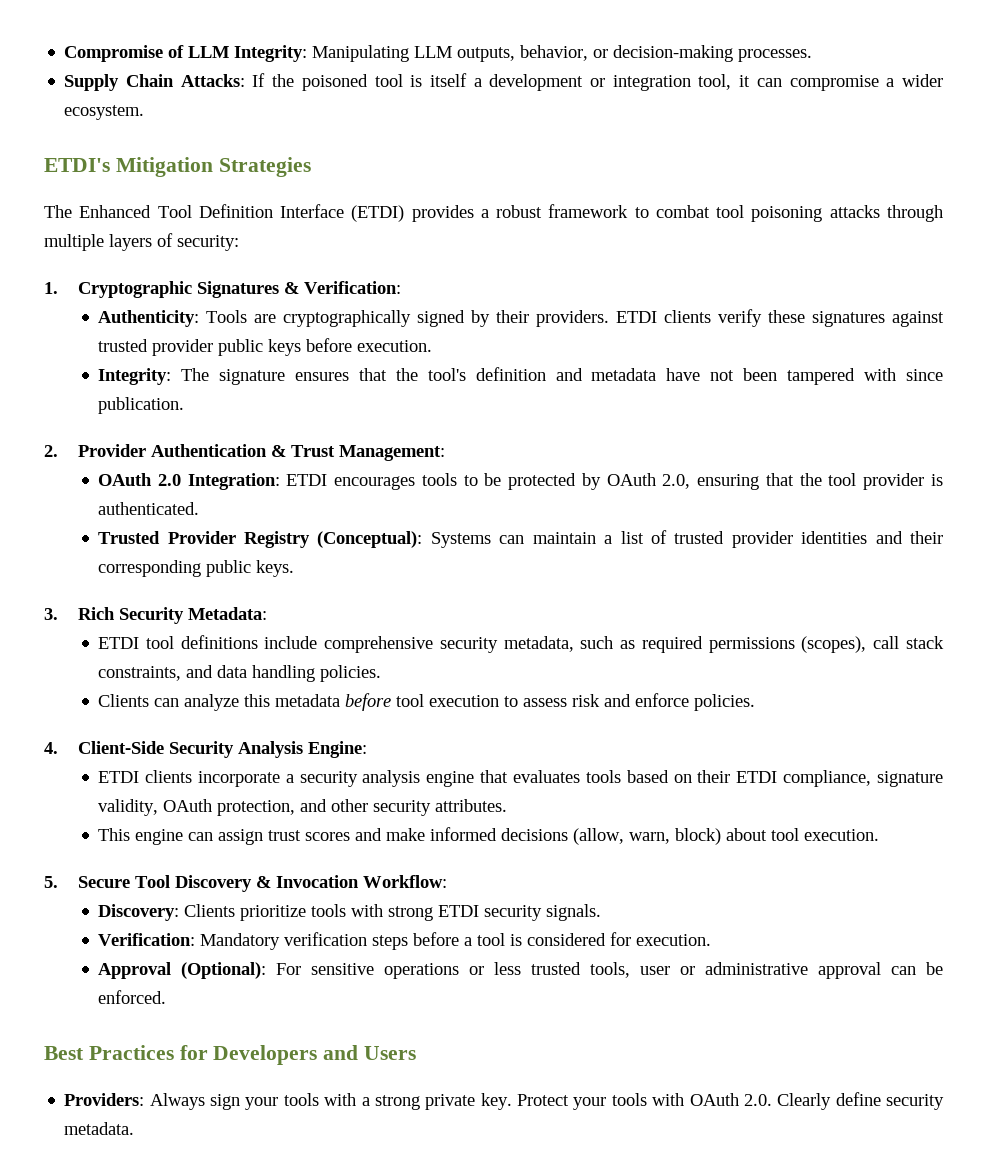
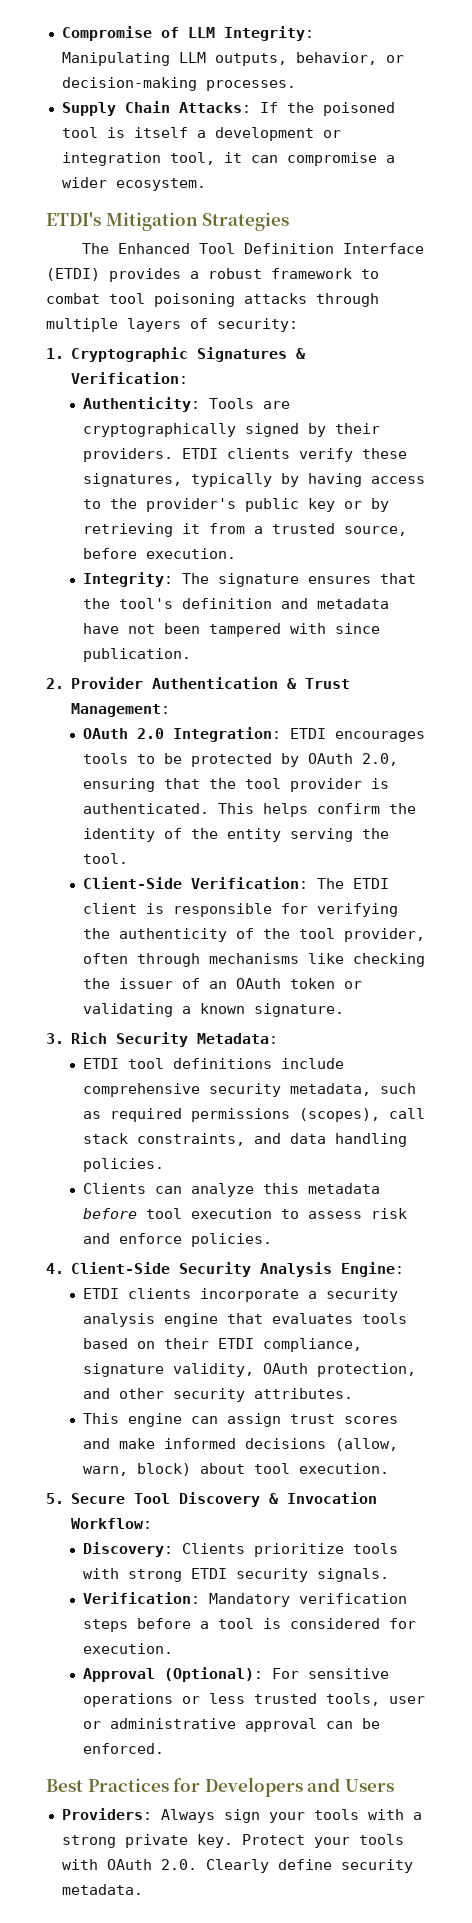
- ETDI clients verify these signatures against trusted provider public keys before execution.
+ ETDI clients verify these signatures, typically by having access to the provider's public key or by retrieving it from a trusted source, before execution.
- OAuth 2.0 Integration: ETDI encourages tools to be protected by OAuth 2.0, ensuring that the tool provider is authenticated.
- Trusted Provider Registry (Conceptual): Systems can maintain a list of trusted provider identities and their corresponding public keys.
+ OAuth 2.0 Integration: ETDI encourages tools to be protected by OAuth 2.0, ensuring that the tool provider is authenticated. This helps confirm the identity of the entity serving the tool.
+ Client-Side Verification: The ETDI client is responsible for verifying the authenticity of the tool provider, often through mechanisms like checking the issuer of an OAuth token or validating a known signature.

